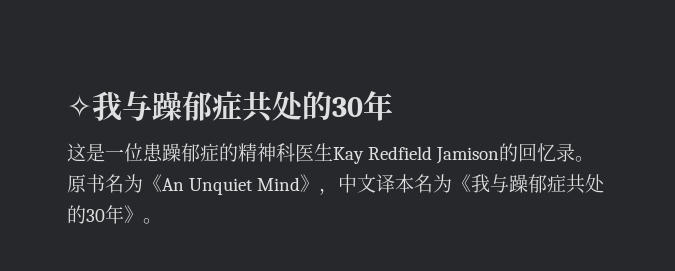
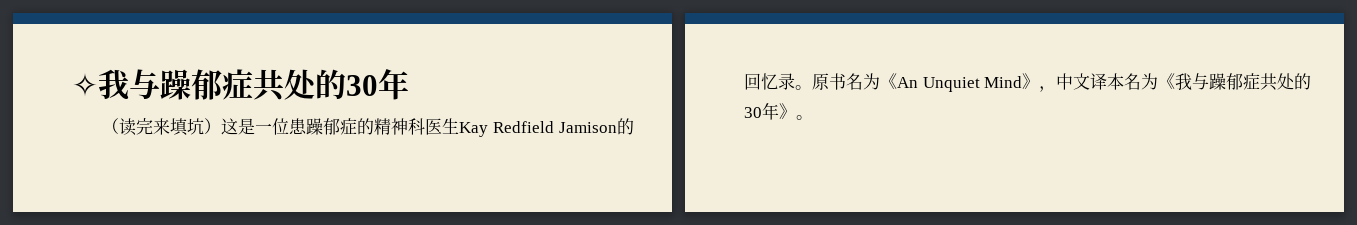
- 这是一位患躁郁症的精神科医生Kay Redfield Jamison的回忆录。
+ （读完来填坑）这是一位患躁郁症的精神科医生Kay Redfield Jamison的回忆录。

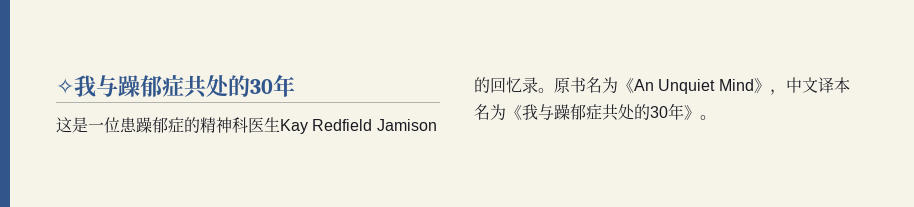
- （读完来填坑）这是一位患躁郁症的精神科医生Kay Redfield Jamison的回忆录。
+ 这是一位患躁郁症的精神科医生Kay Redfield Jamison的回忆录。

